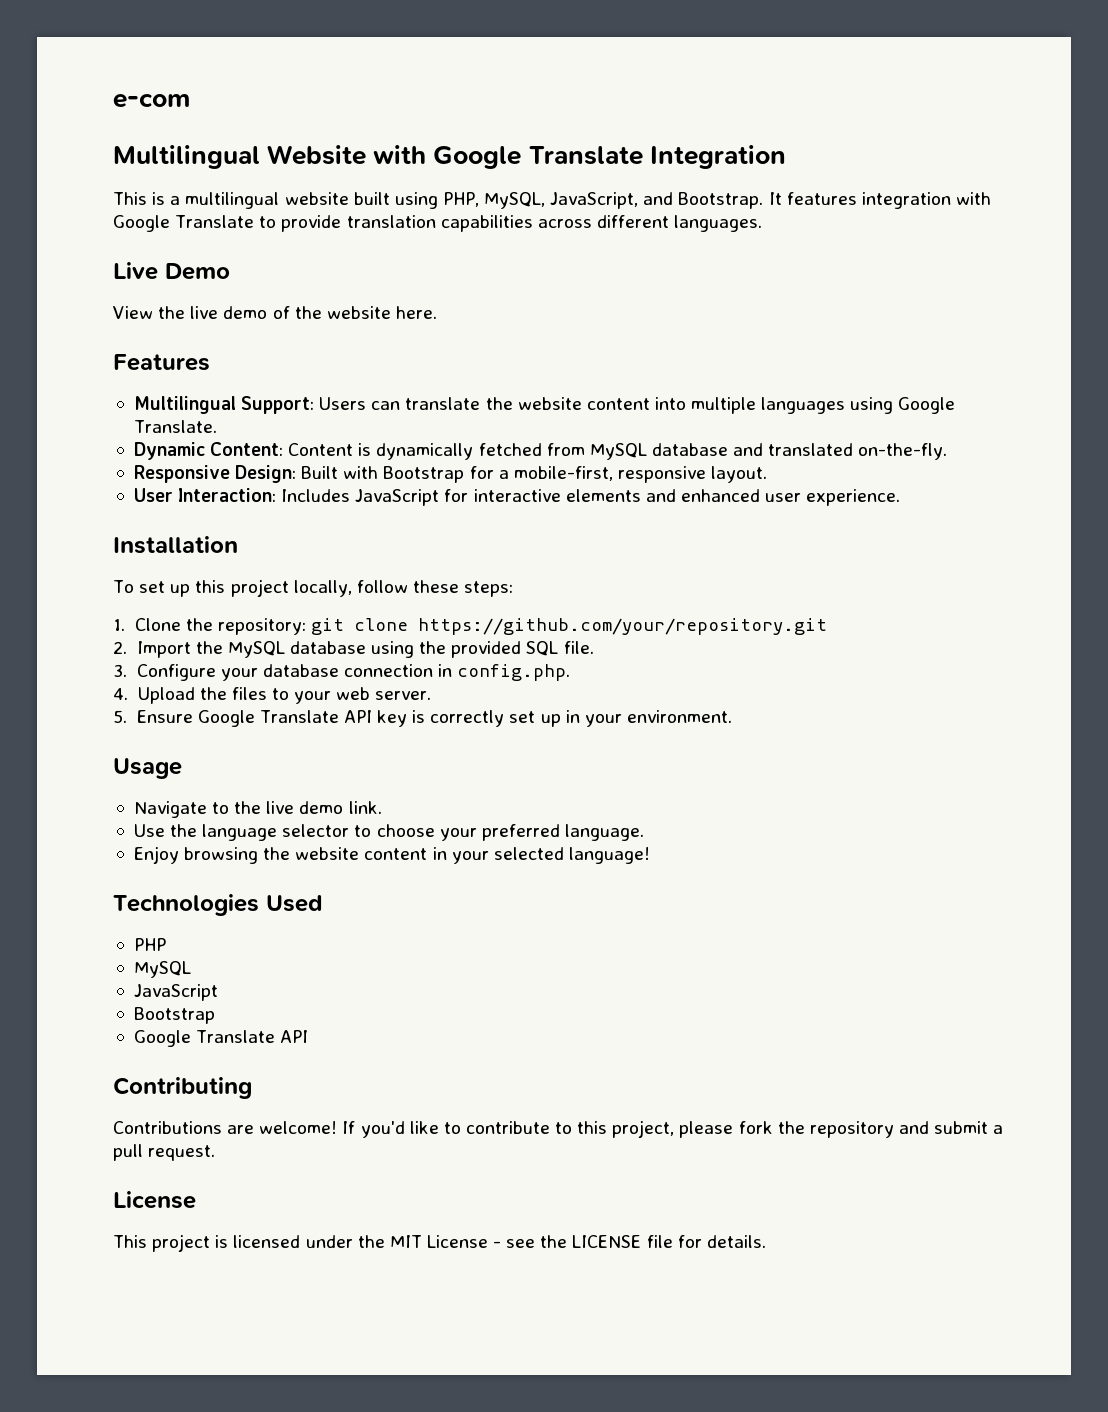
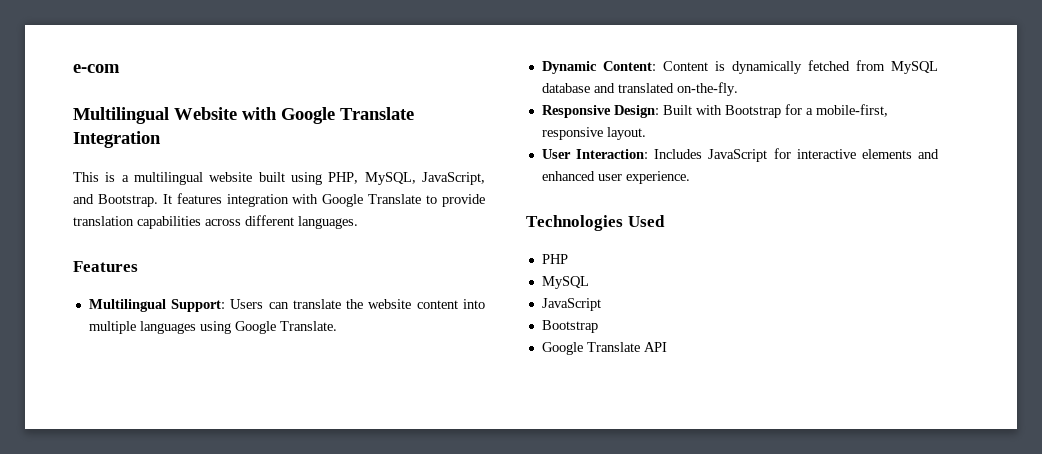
- Live Demo
- View the live demo of the website here.
- Installation
- To set up this project locally, follow these steps:
- 1. Clone the repository: git clone https://github.com/your/repository.git
- 2. Import the MySQL database using the provided SQL file.
- 3. Configure your database connection in config.php.
- 4. Upload the files to your web server.
- 5. Ensure Google Translate API key is correctly set up in your environment.
- Usage
- Navigate to the live demo link.
- Use the language selector to choose your preferred language.
- Enjoy browsing the website content in your selected language!
- Contributing
- Contributions are welcome! If you'd like to contribute to this project, please fork the repository and submit a pull request.
- License
- This project is licensed under the MIT License - see the LICENSE file for details.

